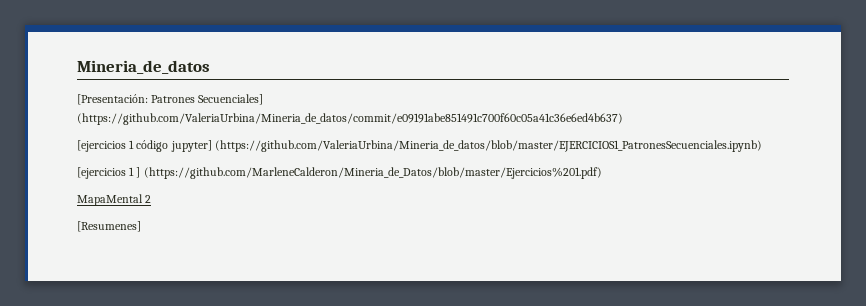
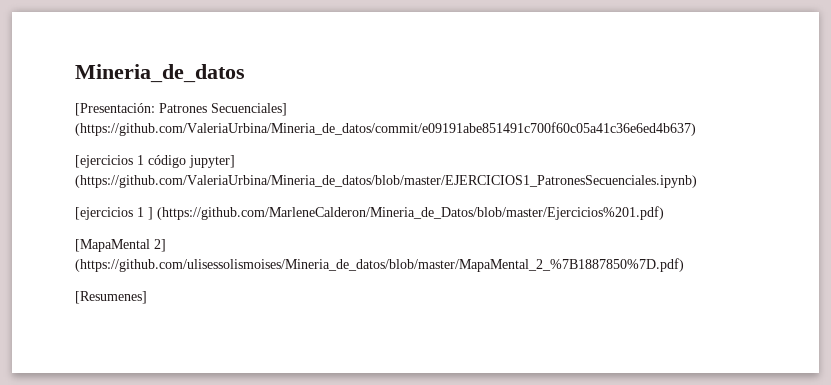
- MapaMental 2
+ [MapaMental 2] (https://github.com/ulisessolismoises/Mineria_de_datos/blob/master/MapaMental_2_%7B1887850%7D.pdf)

